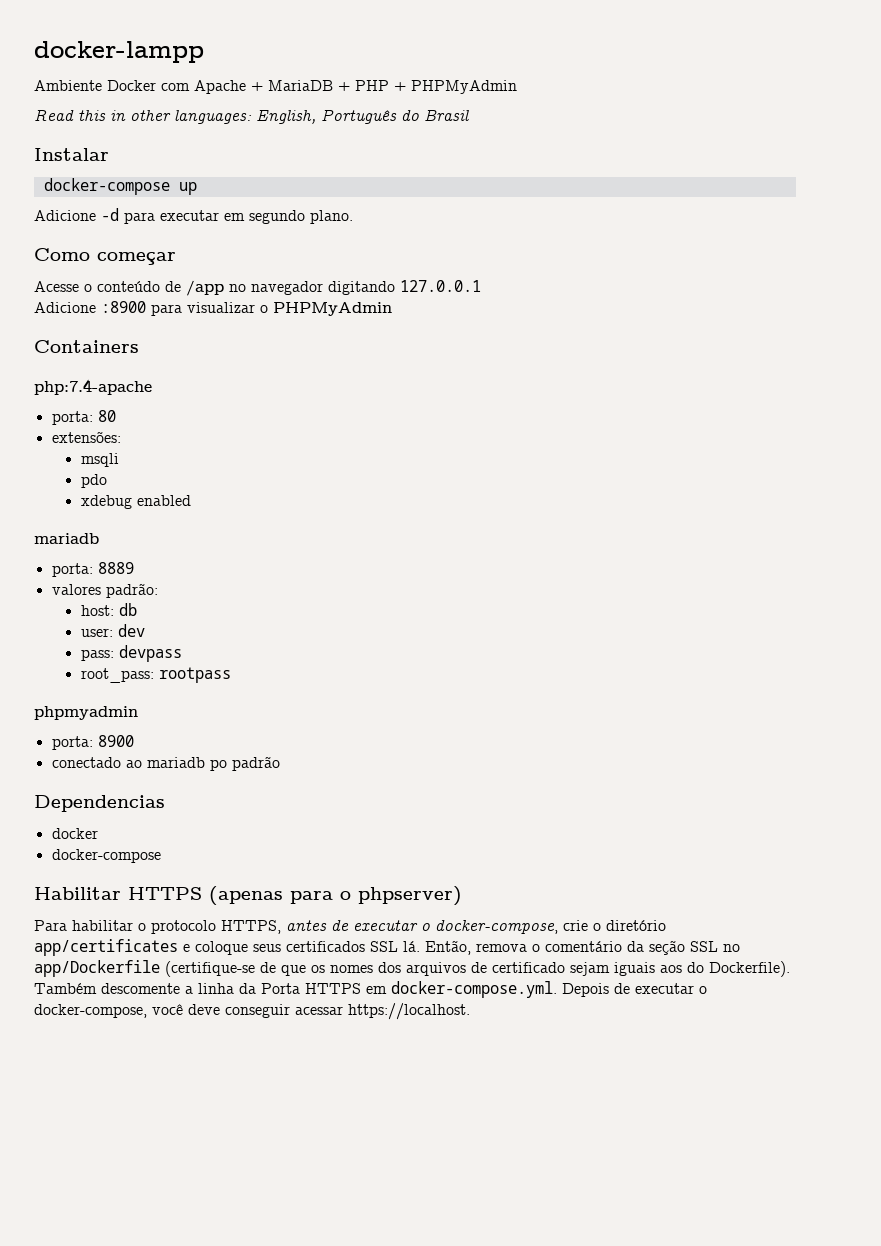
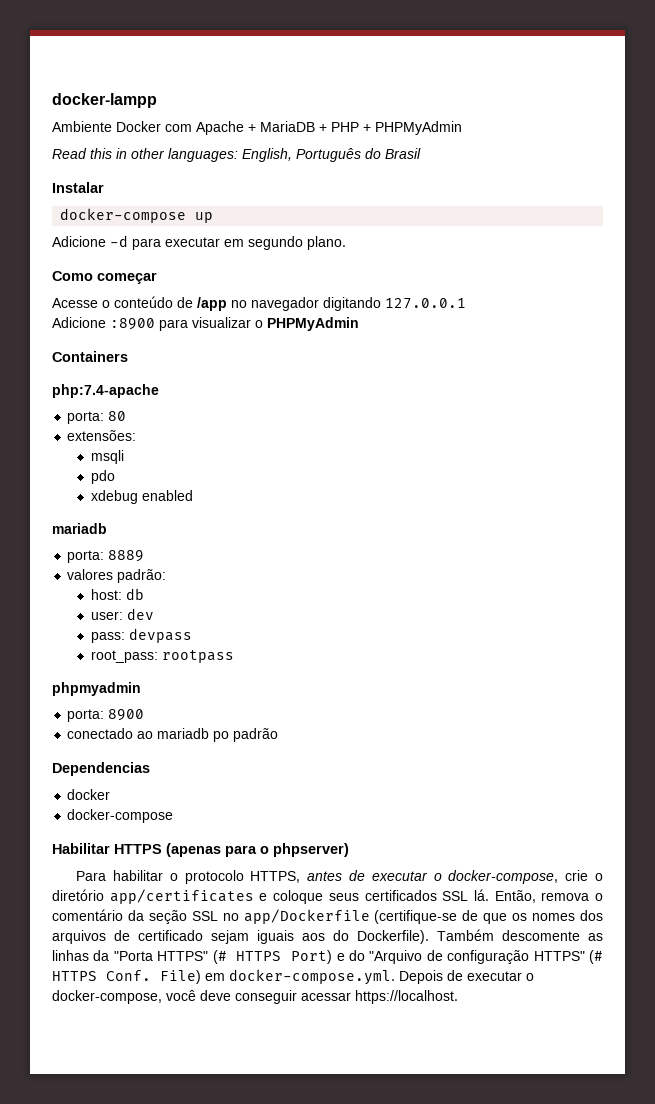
- Também descomente a linha da Porta HTTPS em docker-compose.yml. Depois de executar o docker-compose, você deve conseguir acessar https://localhost.
+ Também descomente as linhas da "Porta HTTPS" (# HTTPS Port) e do "Arquivo de configuração HTTPS" (# HTTPS Conf. File) em docker-compose.yml. Depois de executar o docker-compose, você deve conseguir acessar https://localhost.

